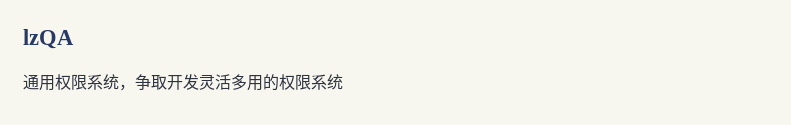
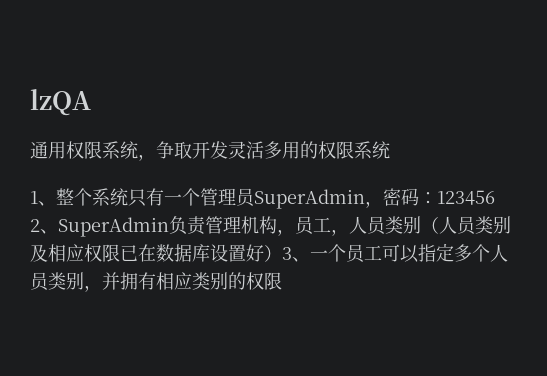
+ 1、整个系统只有一个管理员SuperAdmin，密码：123456 2、SuperAdmin负责管理机构，员工，人员类别（人员类别及相应权限已在数据库设置好）3、一个员工可以指定多个人员类别，并拥有相应类别的权限

